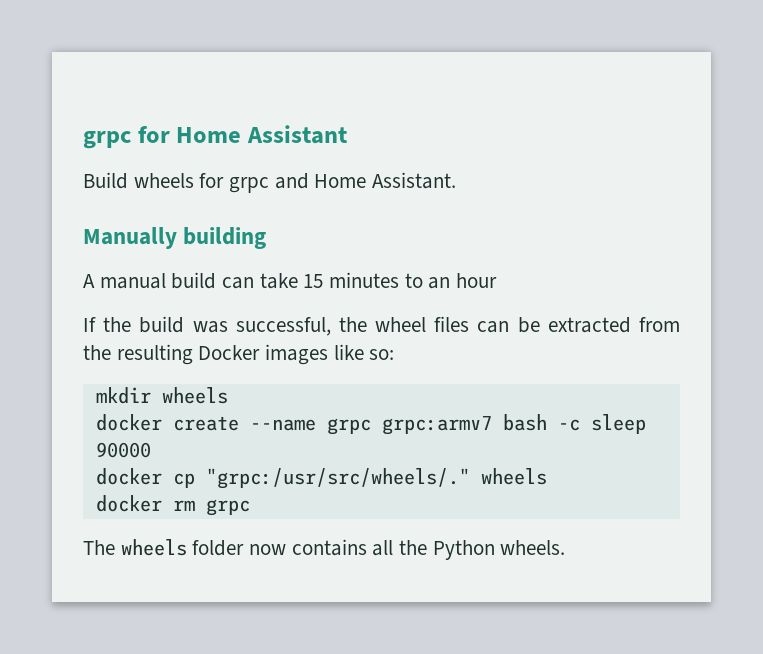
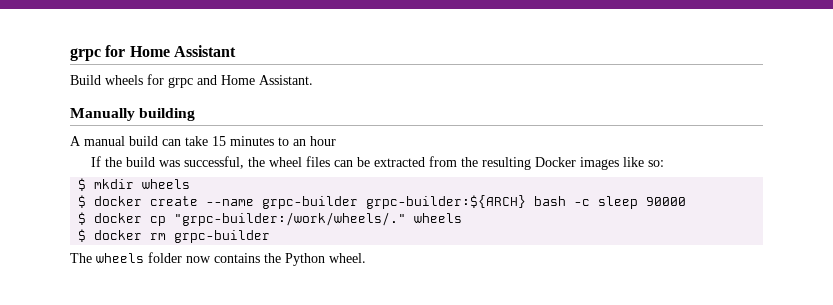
- mkdir wheels
+ $ mkdir wheels
- docker create --name grpc grpc:armv7 bash -c sleep 90000
+ $ docker create --name grpc-builder grpc-builder:${ARCH} bash -c sleep 90000
- docker cp "grpc:/usr/src/wheels/." wheels
- docker rm grpc
+ $ docker cp "grpc-builder:/work/wheels/." wheels
+ $ docker rm grpc-builder
- The wheels folder now contains all the Python wheels.
+ The wheels folder now contains the Python wheel.

